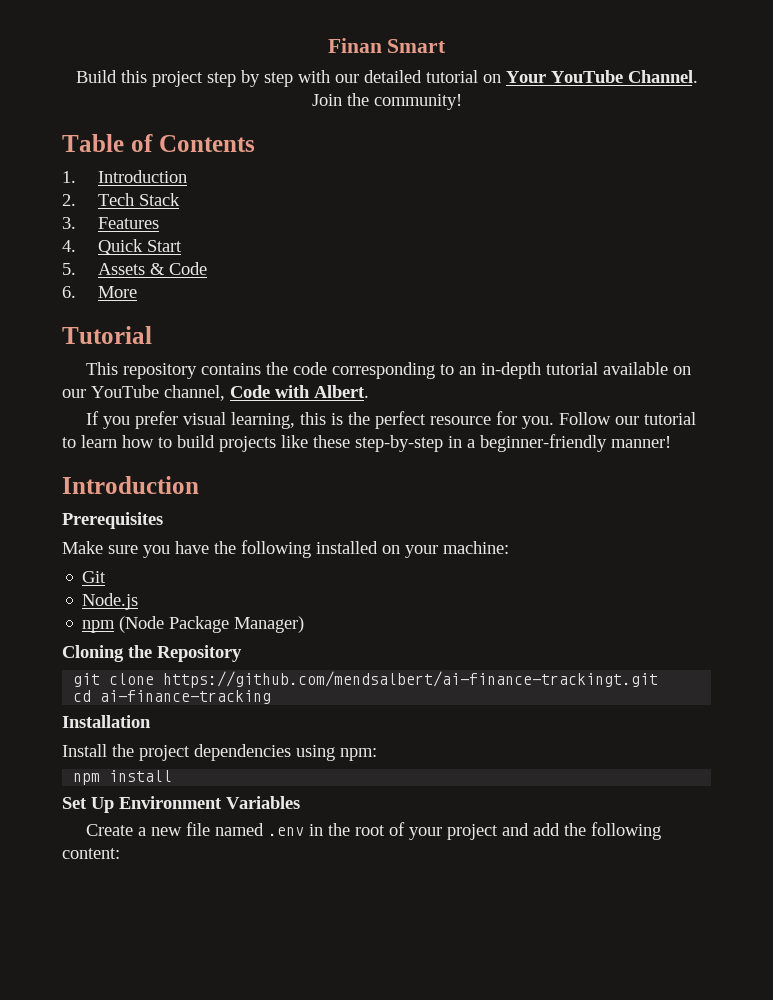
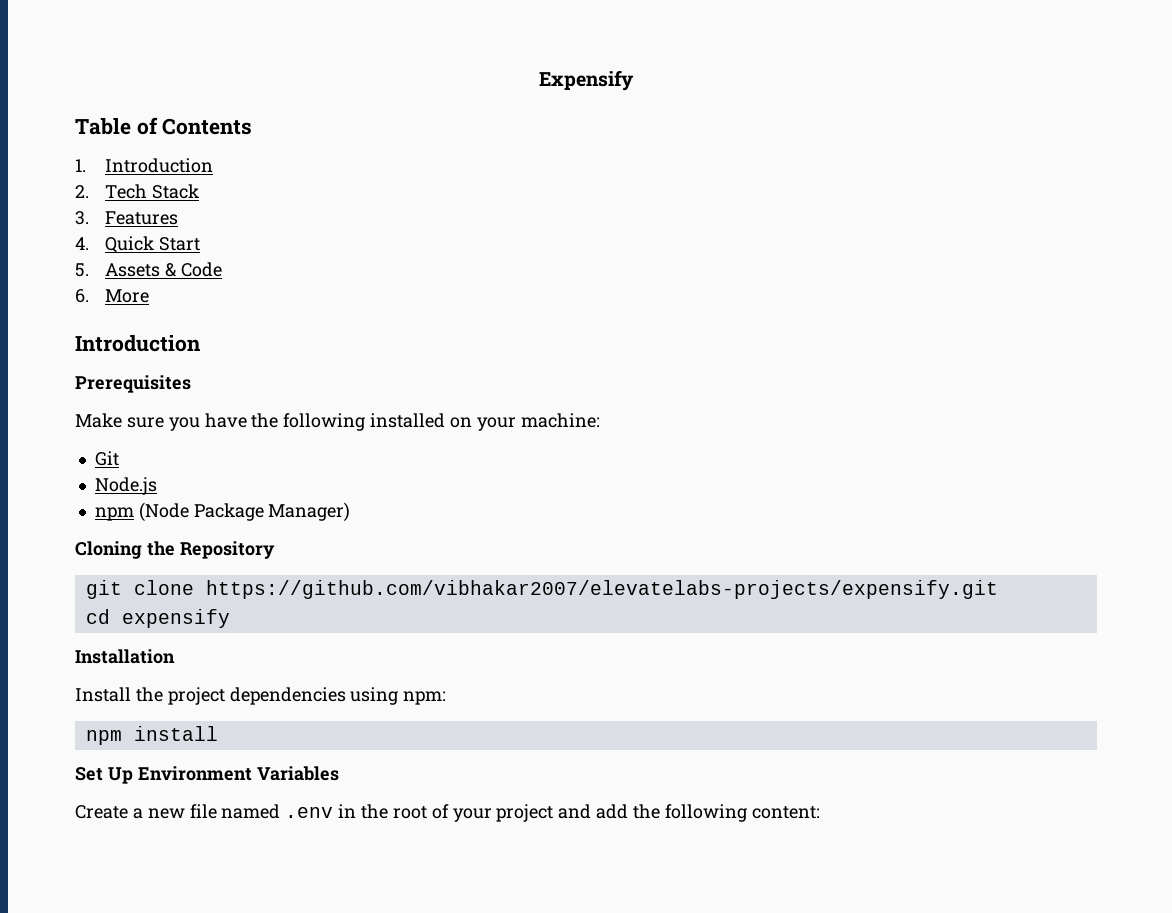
- Finan Smart
- Build this project step by step with our detailed tutorial on Your YouTube Channel. Join the community!
+ Expensify
- Tutorial
- This repository contains the code corresponding to an in-depth tutorial available on our YouTube channel, Code with Albert.
- If you prefer visual learning, this is the perfect resource for you. Follow our tutorial to learn how to build projects like these step-by-step in a beginner-friendly manner!
- git clone https://github.com/mendsalbert/ai-finance-trackingt.git
+ git clone https://github.com/vibhakar2007/elevatelabs-projects/expensify.git
- cd ai-finance-tracking
+ cd expensify

